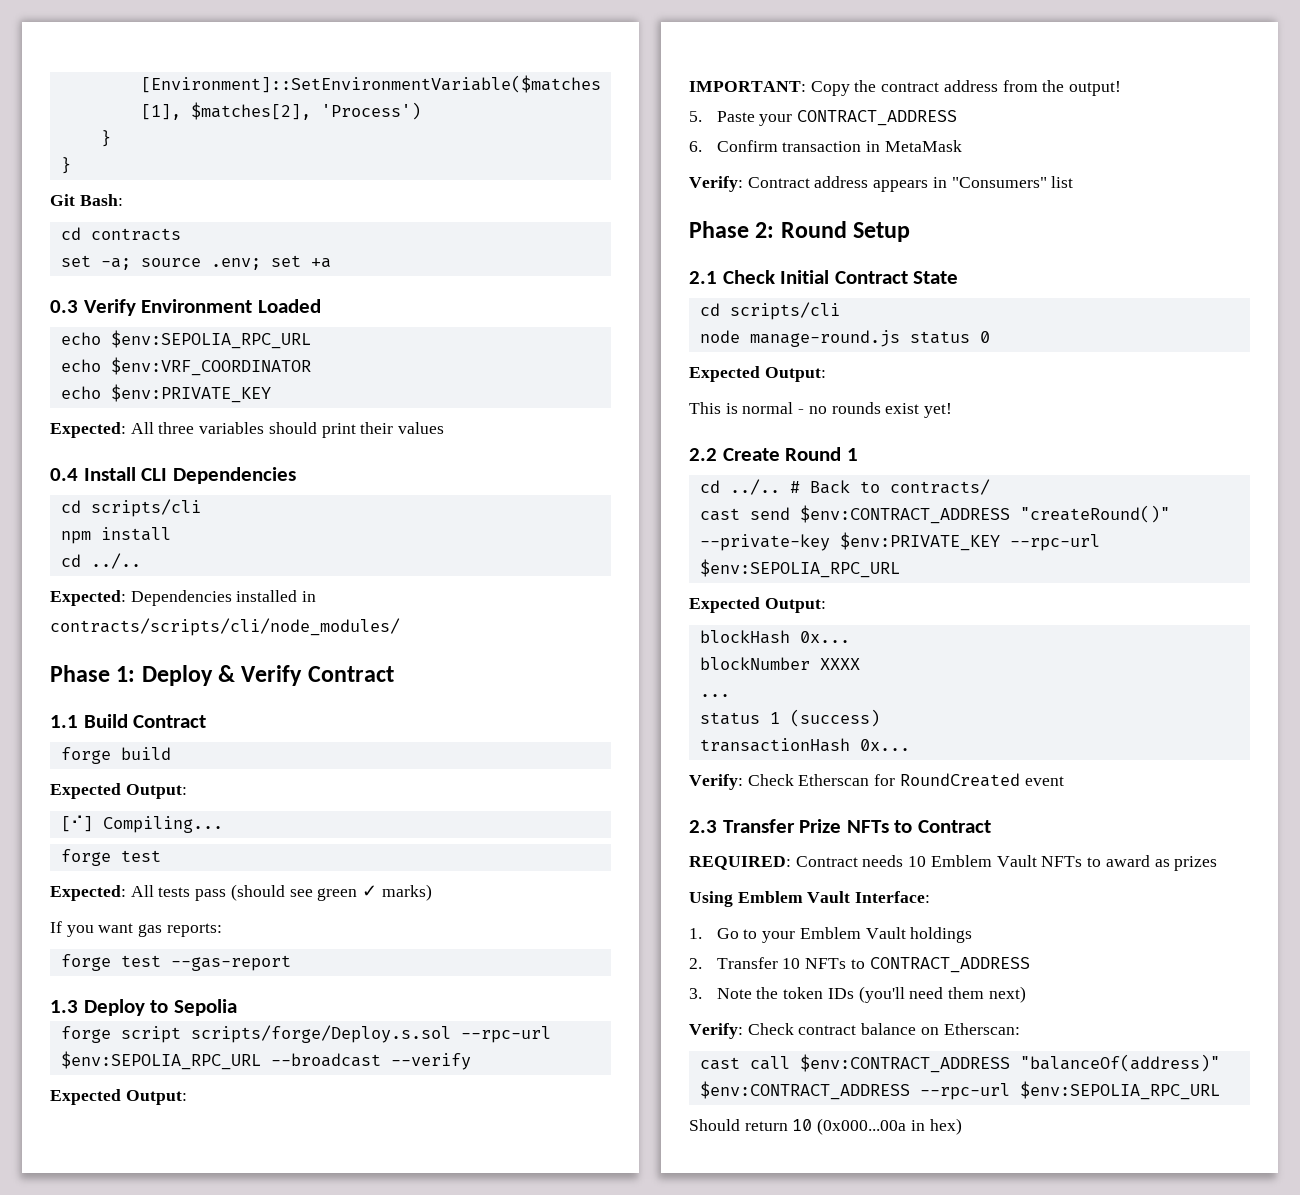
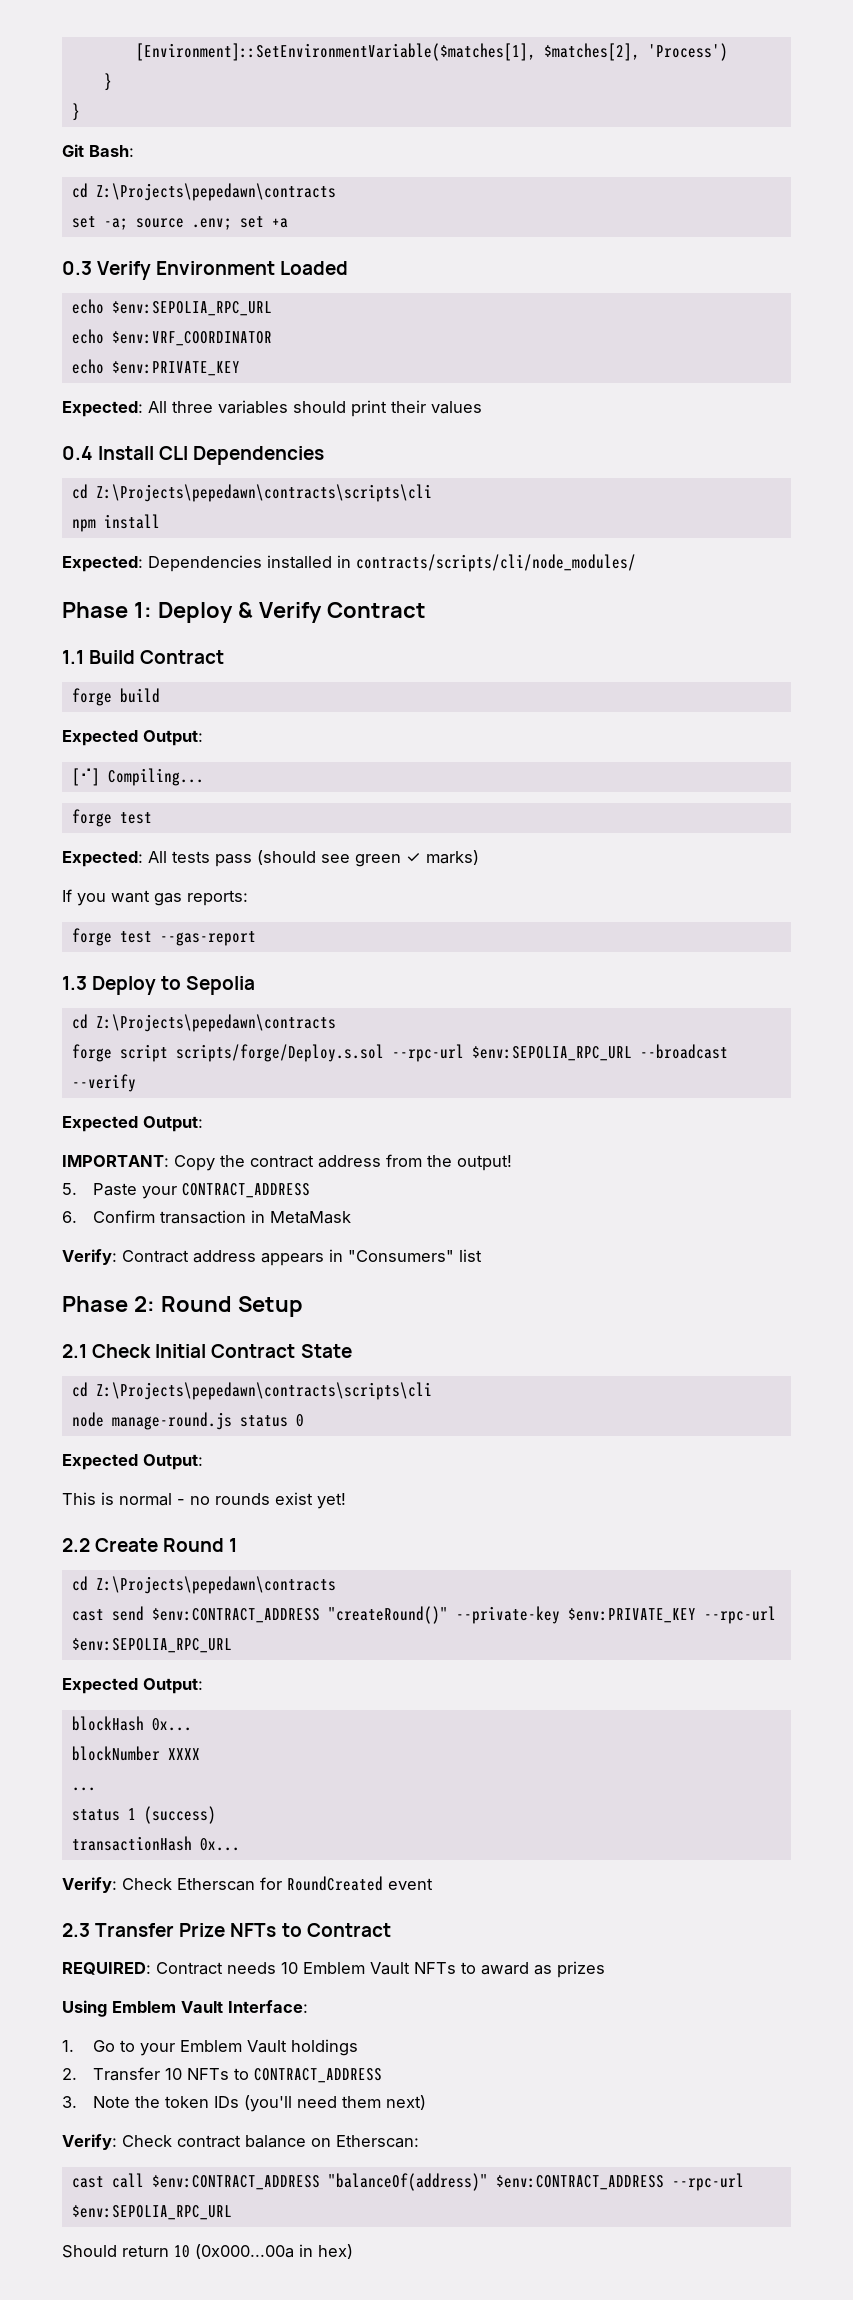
  Git Bash:
- cd contracts
+ cd Z:\Projects\pepedawn\contracts
  0.4 Install CLI Dependencies
- cd scripts/cli
+ cd Z:\Projects\pepedawn\contracts\scripts\cli
  npm install
- cd ../..
  1.3 Deploy to Sepolia
+ cd Z:\Projects\pepedawn\contracts
  2.1 Check Initial Contract State
- cd scripts/cli
+ cd Z:\Projects\pepedawn\contracts\scripts\cli
  2.2 Create Round 1
- cd ../.. # Back to contracts/
+ cd Z:\Projects\pepedawn\contracts

